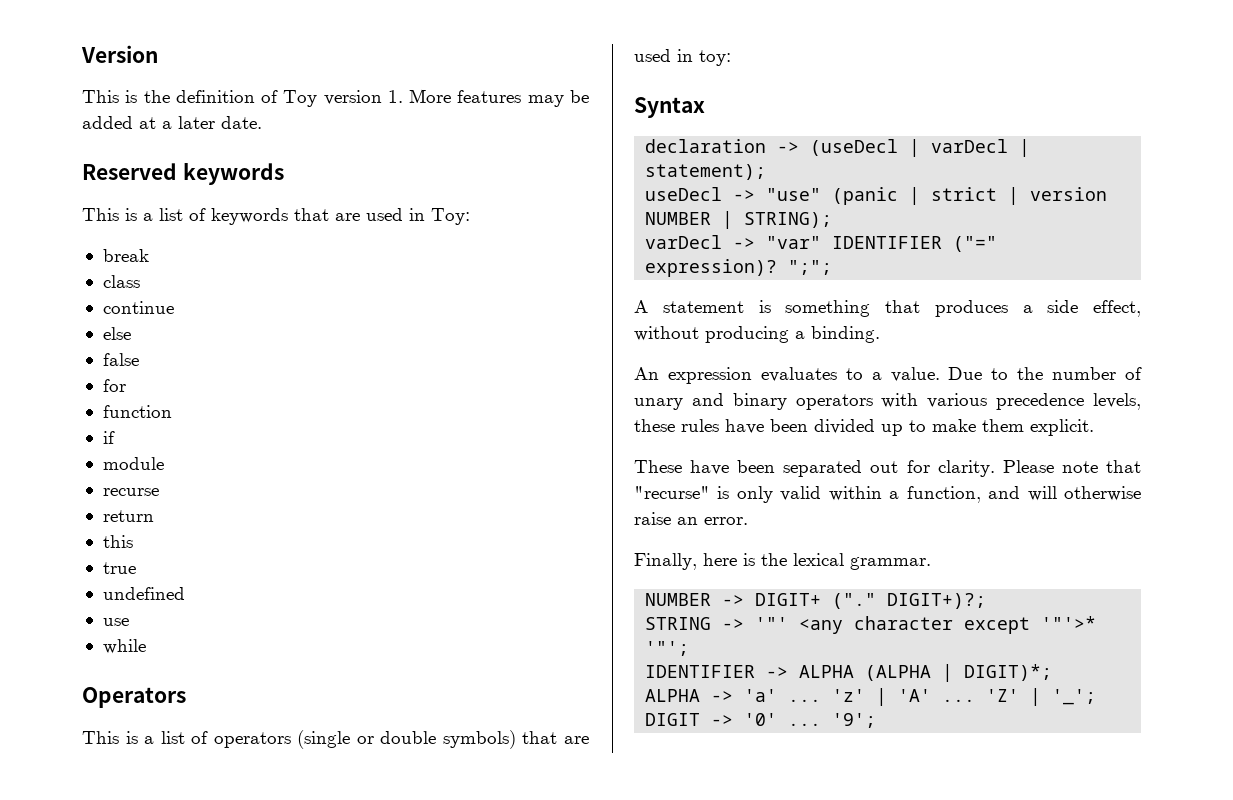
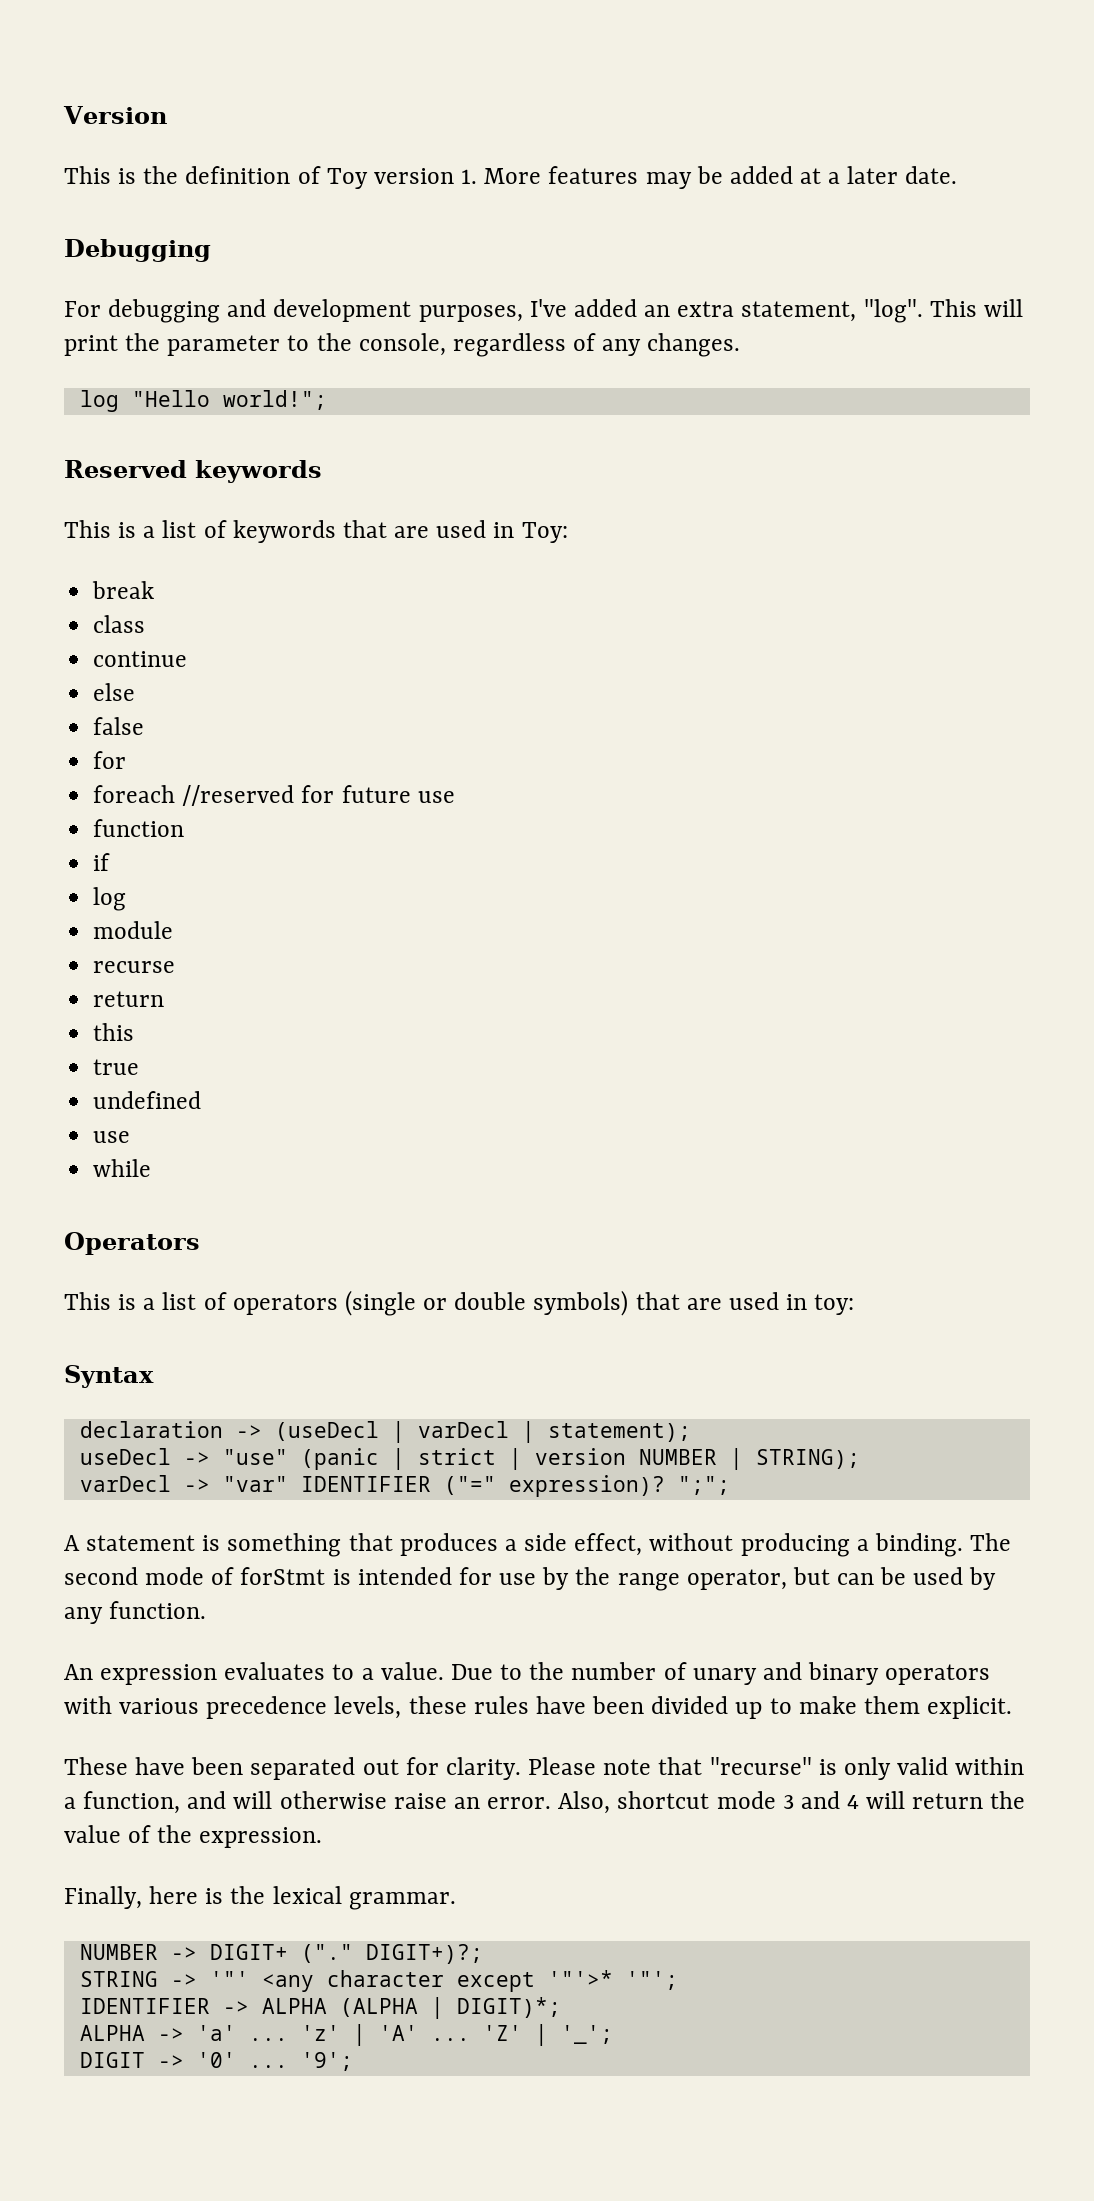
+ Debugging
+ For debugging and development purposes, I've added an extra statement, "log". This will print the parameter to the console, regardless of any changes.
+ log "Hello world!";
+ foreach //reserved for future use
  if
+ log
+ The second mode of forStmt is intended for use by the range operator, but can be used by any function.
+ Also, shortcut mode 3 and 4 will return the value of the expression.

